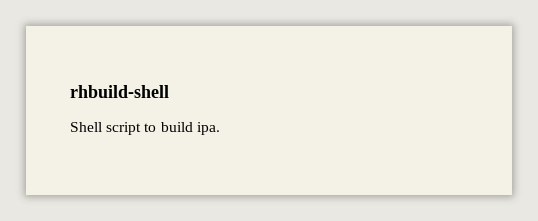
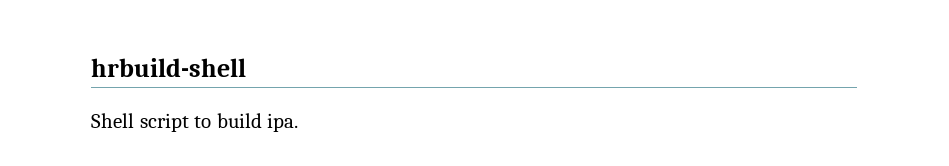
- rhbuild-shell
+ hrbuild-shell

